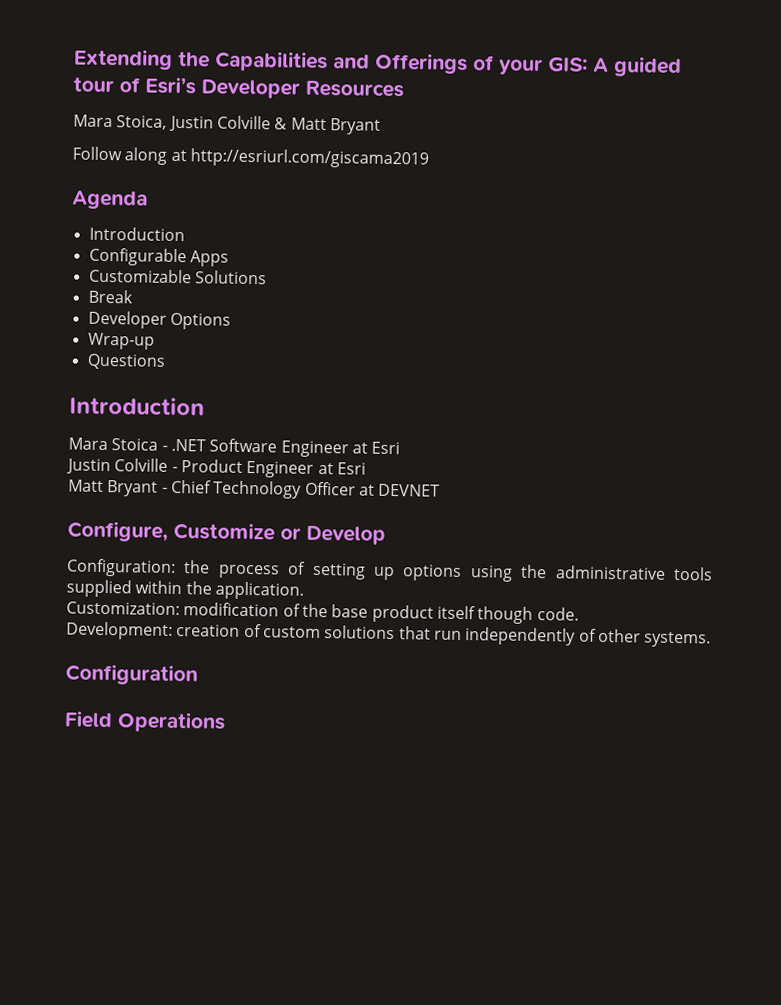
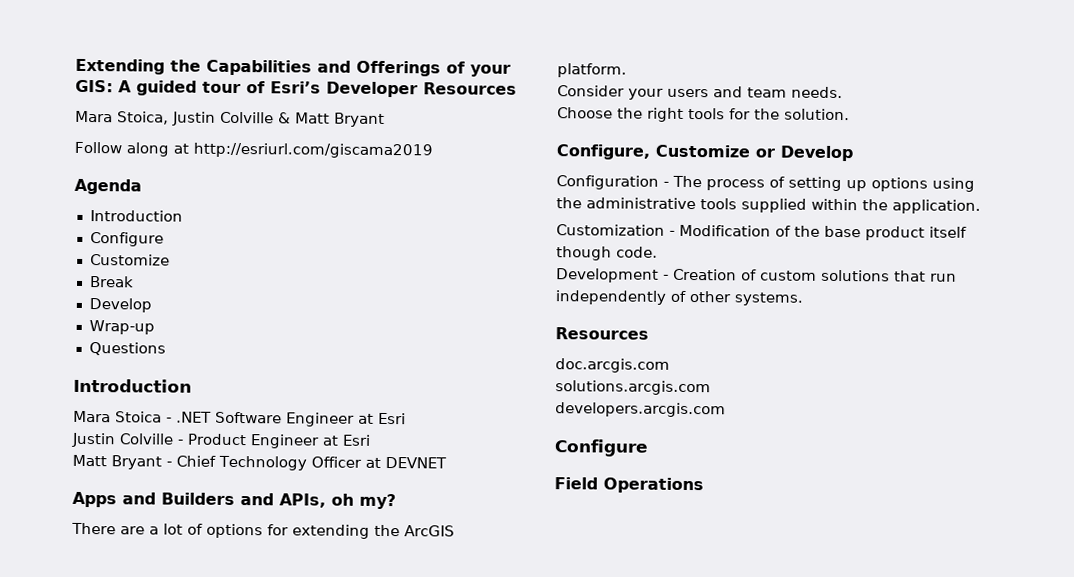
  Agenda
  Introduction
- Configurable Apps
- Customizable Solutions
+ Configure
+ Customize
  Break
- Developer Options
+ Develop
+ Apps and Builders and APIs, oh my?
+ There are a lot of options for extending the ArcGIS platform.
+ Consider your users and team needs.
+ Choose the right tools for the solution.
- Configuration: the process of setting up options using the administrative tools supplied within the application.
+ Configuration - The process of setting up options using the administrative tools supplied within the application.
- Customization: modification of the base product itself though code.
+ Customization - Modification of the base product itself though code.
- Development: creation of custom solutions that run independently of other systems.
- Configuration
+ Development - Creation of custom solutions that run independently of other systems.
+ Resources
+ doc.arcgis.com
+ solutions.arcgis.com
+ developers.arcgis.com
+ Configure

